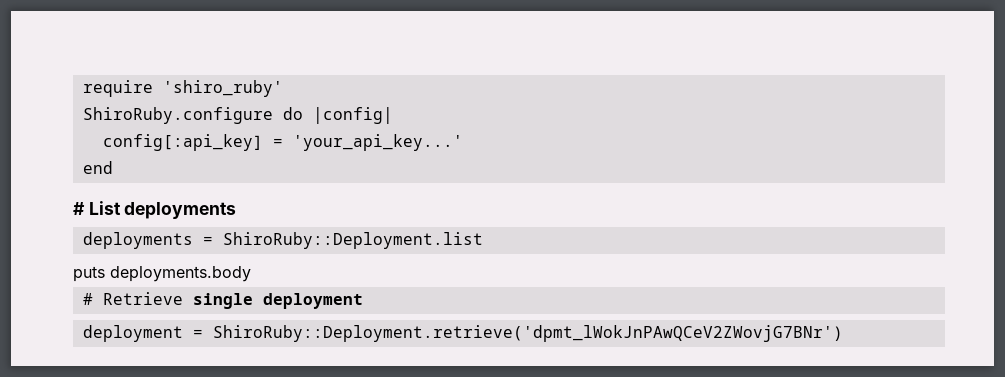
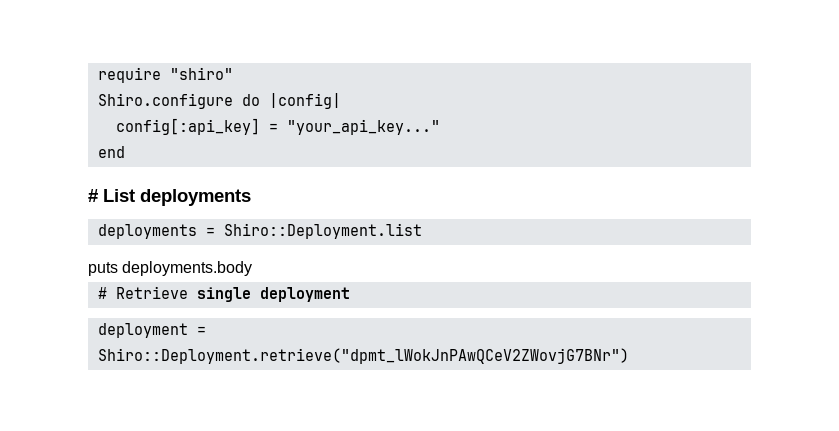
- require 'shiro_ruby'
- ShiroRuby.configure do |config|
+ require "shiro"
+ Shiro.configure do |config|
- config[:api_key] = 'your_api_key...'
+ config[:api_key] = "your_api_key..."
- deployments = ShiroRuby::Deployment.list
+ deployments = Shiro::Deployment.list
- deployment = ShiroRuby::Deployment.retrieve('dpmt_lWokJnPAwQCeV2ZWovjG7BNr')
+ deployment = Shiro::Deployment.retrieve("dpmt_lWokJnPAwQCeV2ZWovjG7BNr")

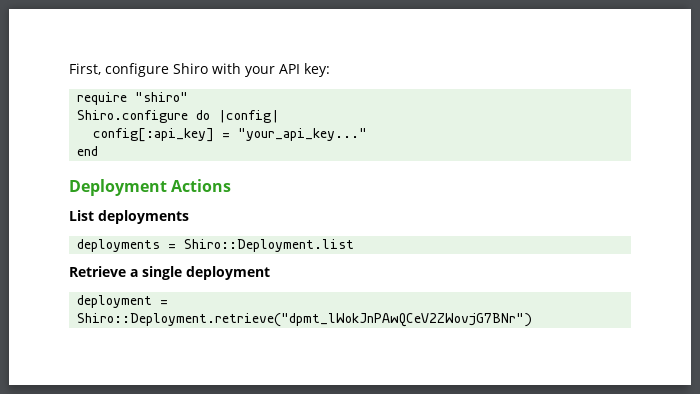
+ First, configure Shiro with your API key:
- # List deployments
+ Deployment Actions
+ List deployments
- puts deployments.body
- # Retrieve single deployment
+ Retrieve a single deployment

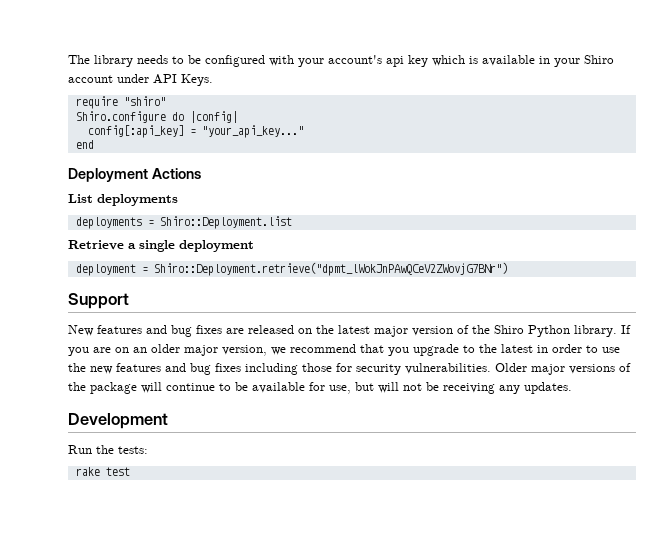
- First, configure Shiro with your API key:
+ The library needs to be configured with your account's api key which is available in your Shiro account under API Keys.
+ Support
+ New features and bug fixes are released on the latest major version of the Shiro Python library. If you are on an older major version, we recommend that you upgrade to the latest in order to use the new features and bug fixes including those for security vulnerabilities. Older major versions of the package will continue to be available for use, but will not be receiving any updates.
+ Development
+ Run the tests:
+ rake test

